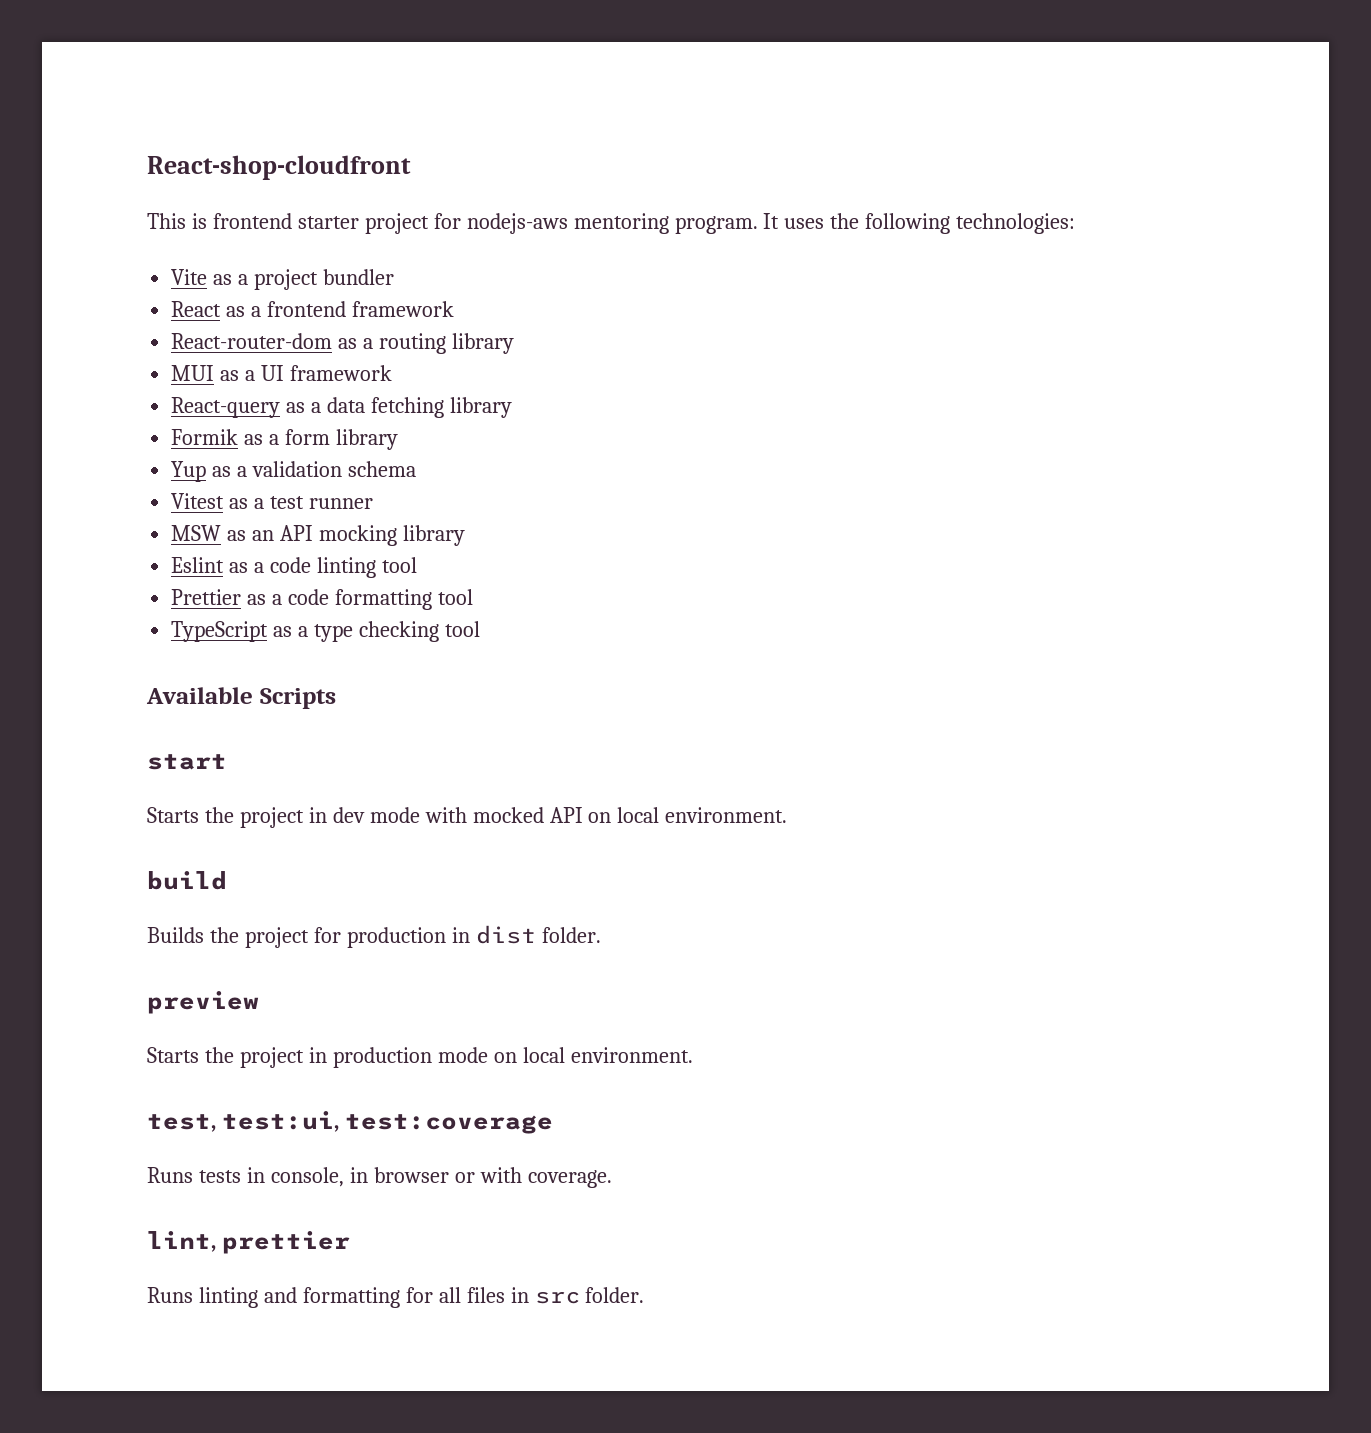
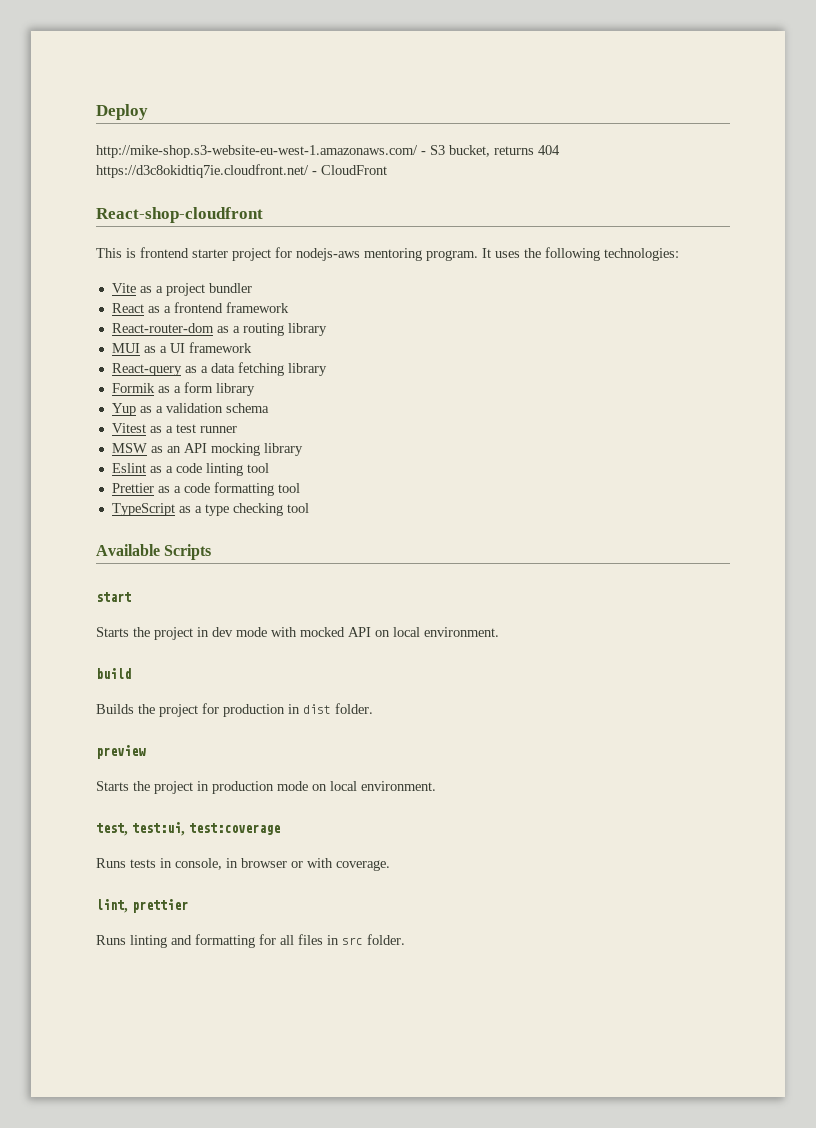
+ Deploy
+ http://mike-shop.s3-website-eu-west-1.amazonaws.com/ - S3 bucket, returns 404 https://d3c8okidtiq7ie.cloudfront.net/ - CloudFront

